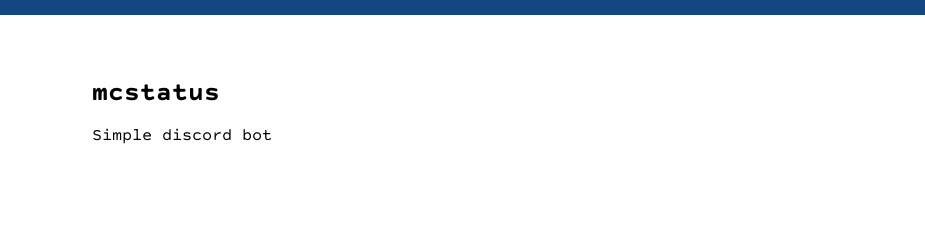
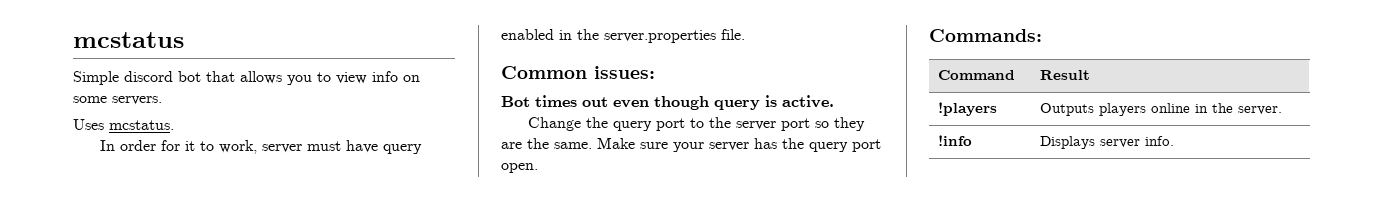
- Simple discord bot
+ Simple discord bot that allows you to view info on some servers.
+ Uses mcstatus.
+ In order for it to work, server must have query enabled in the server.properties file.
+ Common issues:
+ Bot times out even though query is active.
+ Change the query port to the server port so they are the same. Make sure your server has the query port open.
+ Commands:
+ Command | Result
+ !players | Outputs players online in the server.
+ !info | Displays server info.

